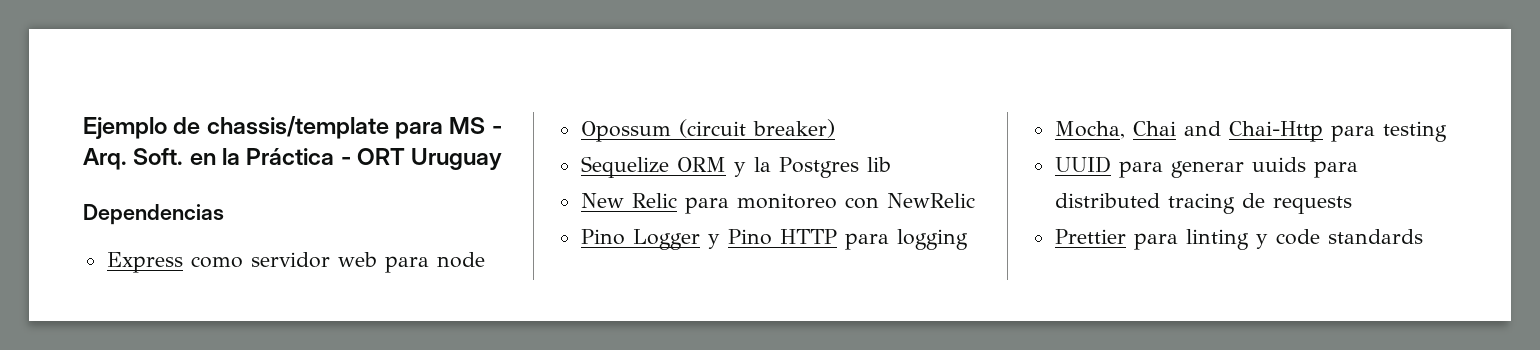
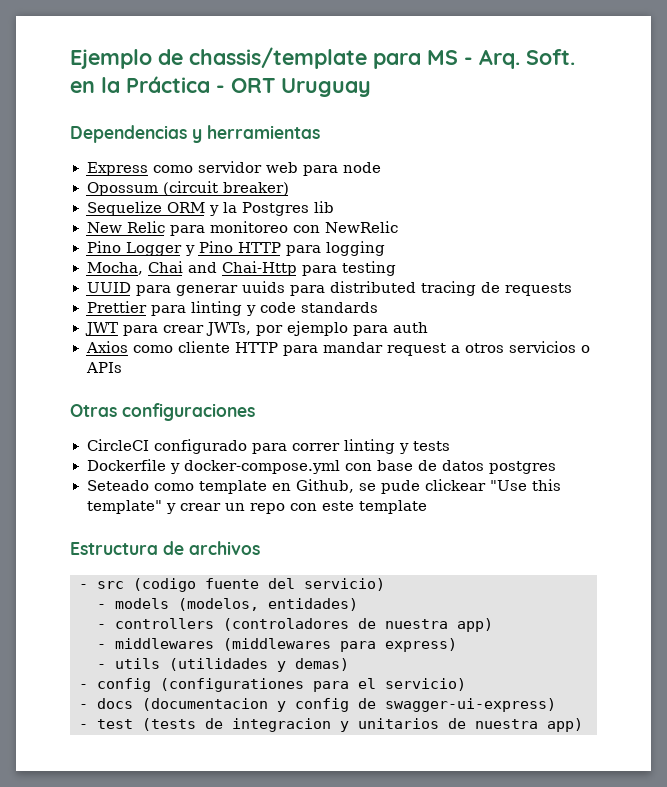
- Dependencias
+ Dependencias y herramientas
+ JWT para crear JWTs, por ejemplo para auth
+ Axios como cliente HTTP para mandar request a otros servicios o APIs
+ Otras configuraciones
+ CircleCI configurado para correr linting y tests
+ Dockerfile y docker-compose.yml con base de datos postgres
+ Seteado como template en Github, se pude clickear "Use this template" y crear un repo con este template
+ Estructura de archivos
+ - src (codigo fuente del servicio)
+ - models (modelos, entidades)
+ - controllers (controladores de nuestra app)
+ - middlewares (middlewares para express)
+ - utils (utilidades y demas)
+ - config (configurationes para el servicio)
+ - docs (documentacion y config de swagger-ui-express)
+ - test (tests de integracion y unitarios de nuestra app)

